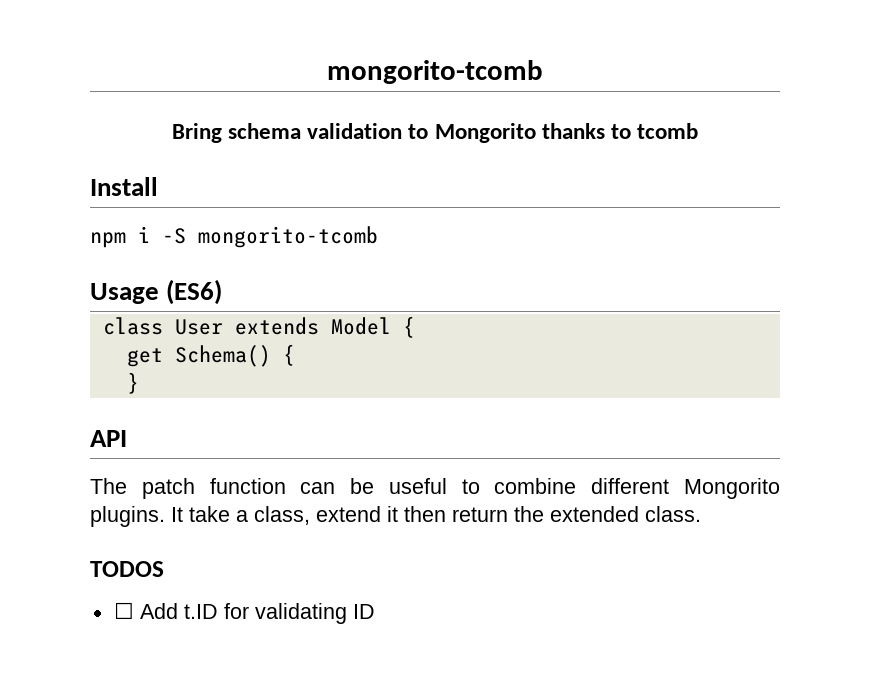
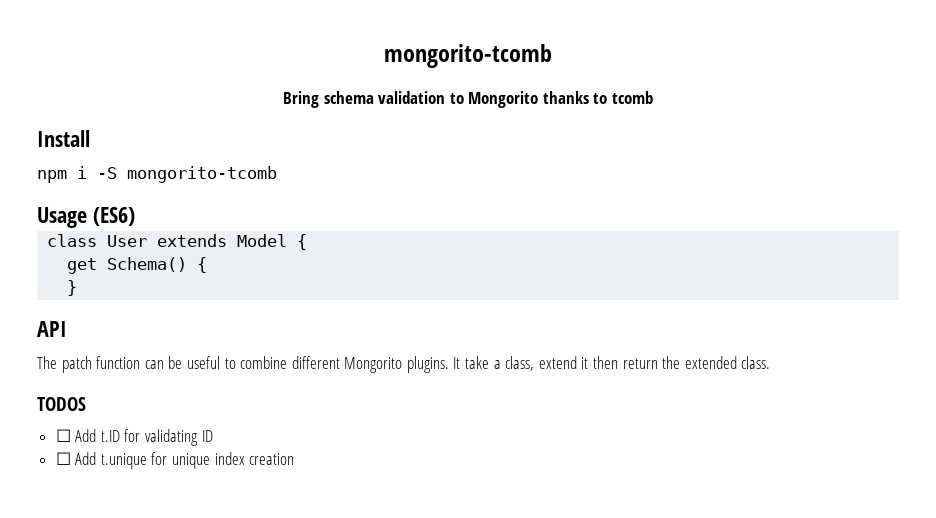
+ ☐ Add t.unique for unique index creation

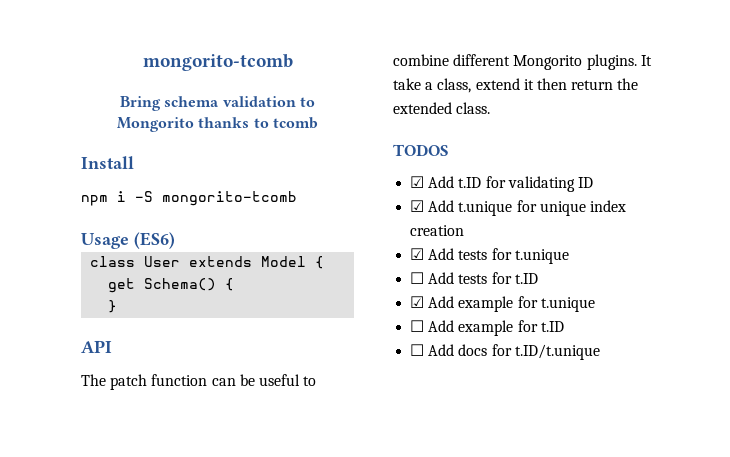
- ☐ Add t.ID for validating ID
+ ☑ Add t.ID for validating ID
- ☐ Add t.unique for unique index creation
+ ☑ Add t.unique for unique index creation
+ ☑ Add tests for t.unique
+ ☐ Add tests for t.ID
+ ☑ Add example for t.unique
+ ☐ Add example for t.ID
+ ☐ Add docs for t.ID/t.unique

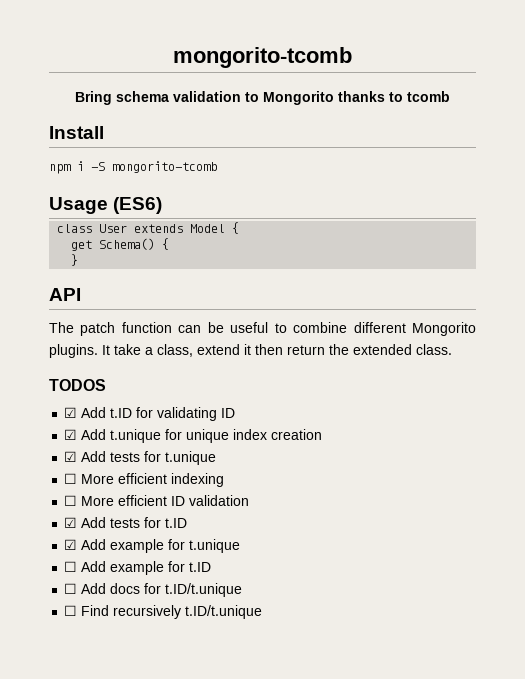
- ☐ Add tests for t.ID
+ ☐ More efficient indexing
+ ☐ More efficient ID validation
+ ☑ Add tests for t.ID
+ ☐ Find recursively t.ID/t.unique

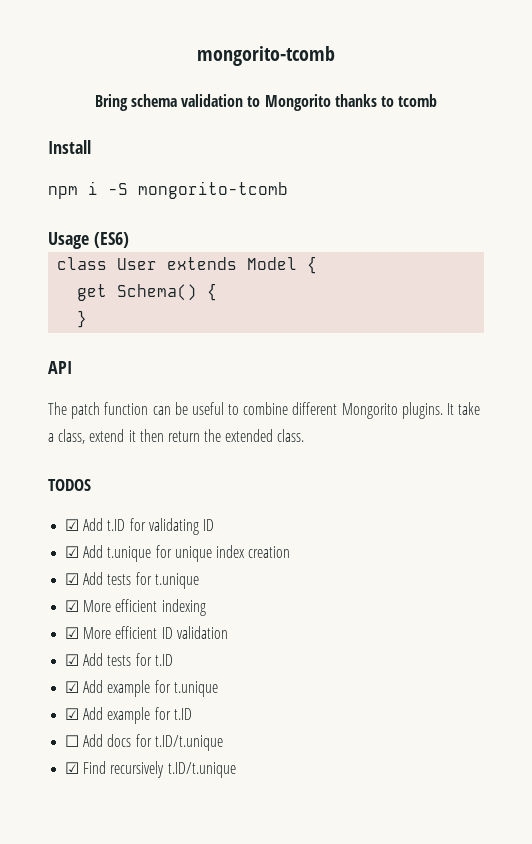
- ☐ More efficient indexing
+ ☑ More efficient indexing
- ☐ More efficient ID validation
+ ☑ More efficient ID validation
- ☐ Add example for t.ID
+ ☑ Add example for t.ID
- ☐ Find recursively t.ID/t.unique
+ ☑ Find recursively t.ID/t.unique

